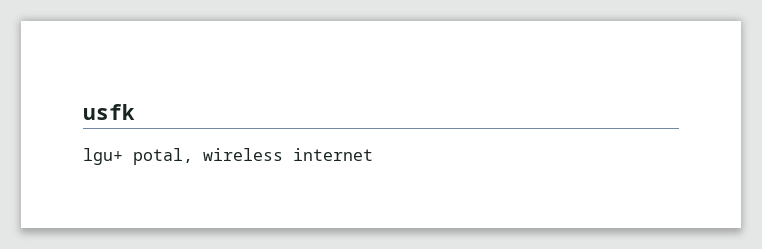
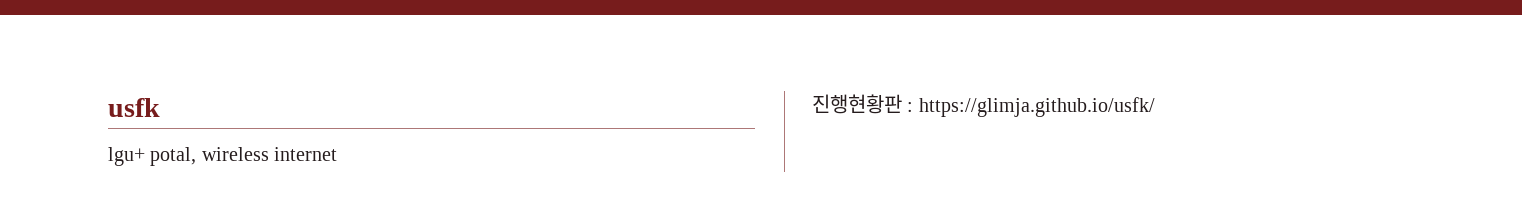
+ 진행현황판 : https://glimja.github.io/usfk/

